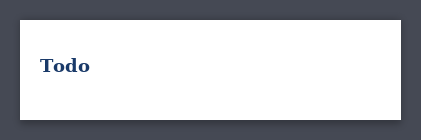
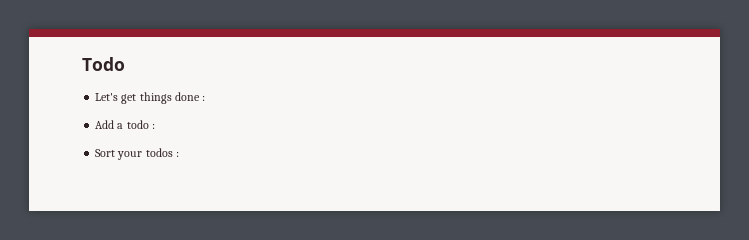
+ Let's get things done :
+ Add a todo :
+ Sort your todos :

